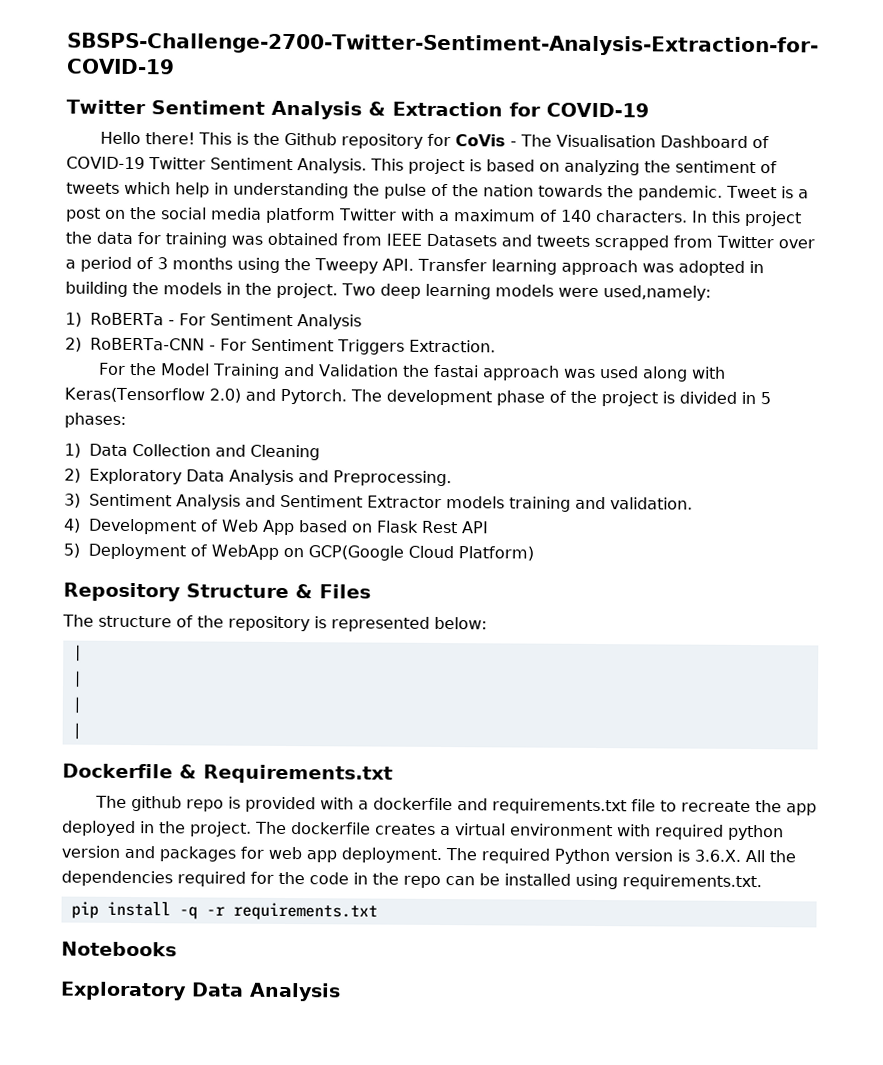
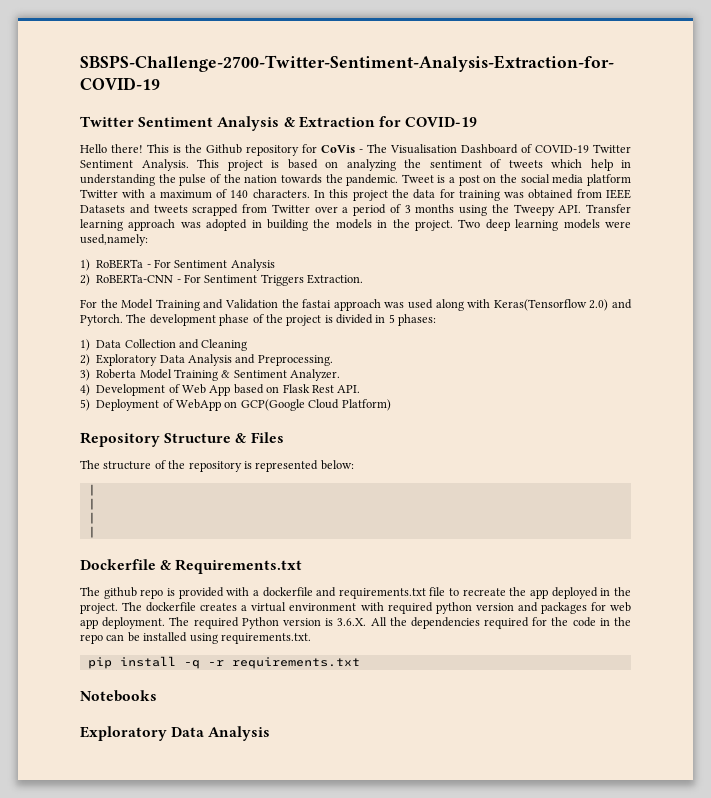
- 3) Sentiment Analysis and Sentiment Extractor models training and validation.
+ 3) Roberta Model Training & Sentiment Analyzer.
- 4) Development of Web App based on Flask Rest API
+ 4) Development of Web App based on Flask Rest API.

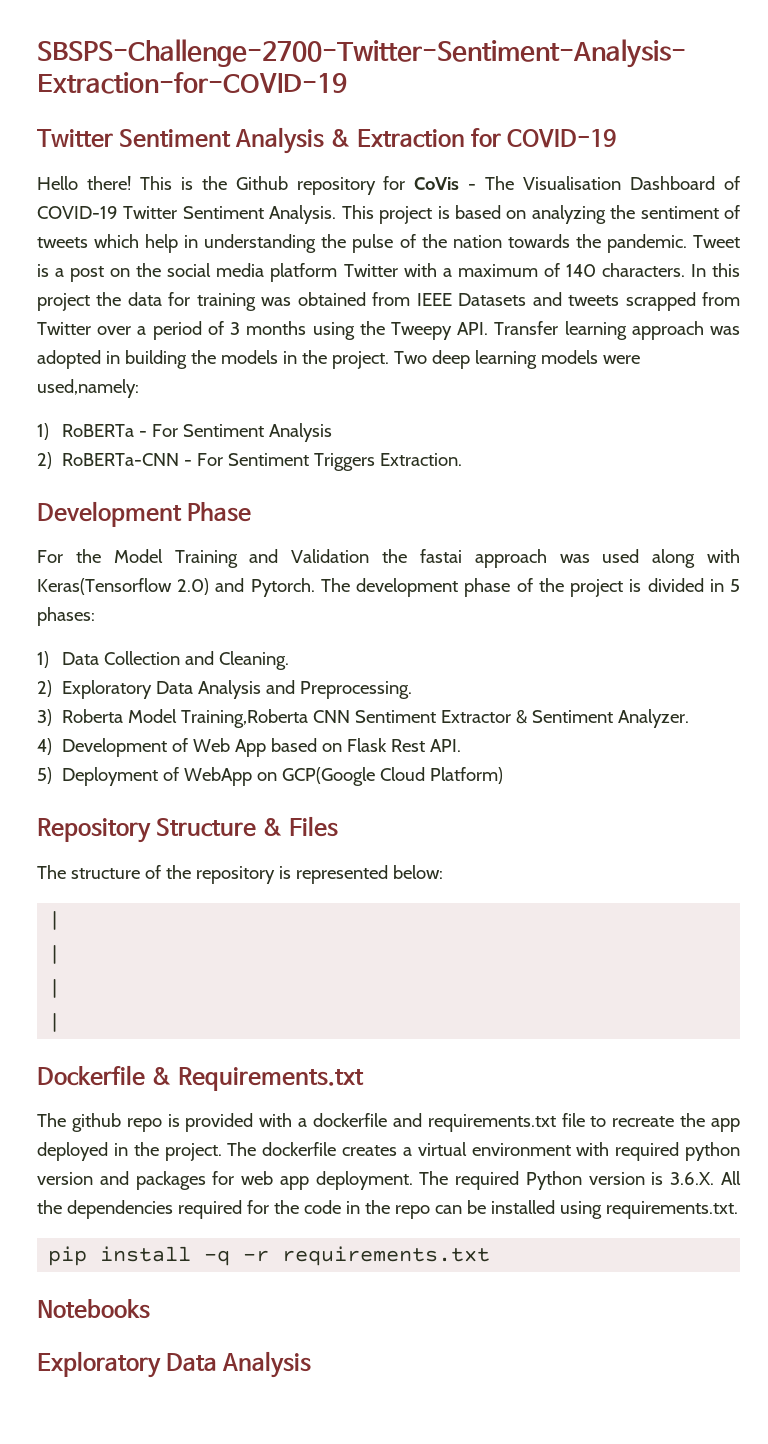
+ Development Phase
- 1) Data Collection and Cleaning
+ 1) Data Collection and Cleaning.
- 3) Roberta Model Training & Sentiment Analyzer.
+ 3) Roberta Model Training,Roberta CNN Sentiment Extractor & Sentiment Analyzer.

